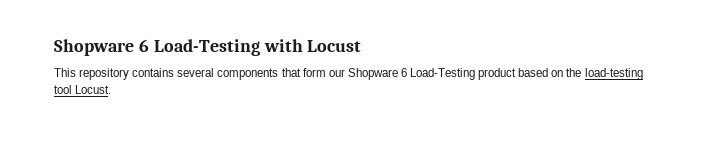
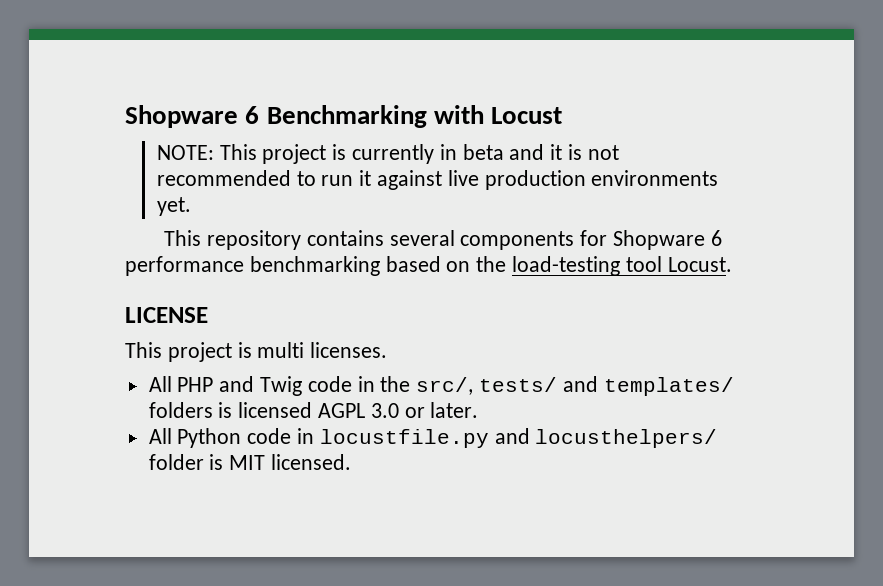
- Shopware 6 Load-Testing with Locust
+ Shopware 6 Benchmarking with Locust
+ NOTE: This project is currently in beta and it is not recommended to run it against live production environments yet.
- This repository contains several components that form our Shopware 6 Load-Testing product based on the load-testing tool Locust.
+ This repository contains several components for Shopware 6 performance benchmarking based on the load-testing tool Locust.
+ LICENSE
+ This project is multi licenses.
+ All PHP and Twig code in the src/, tests/ and templates/ folders is licensed AGPL 3.0 or later.
+ All Python code in locustfile.py and locusthelpers/ folder is MIT licensed.

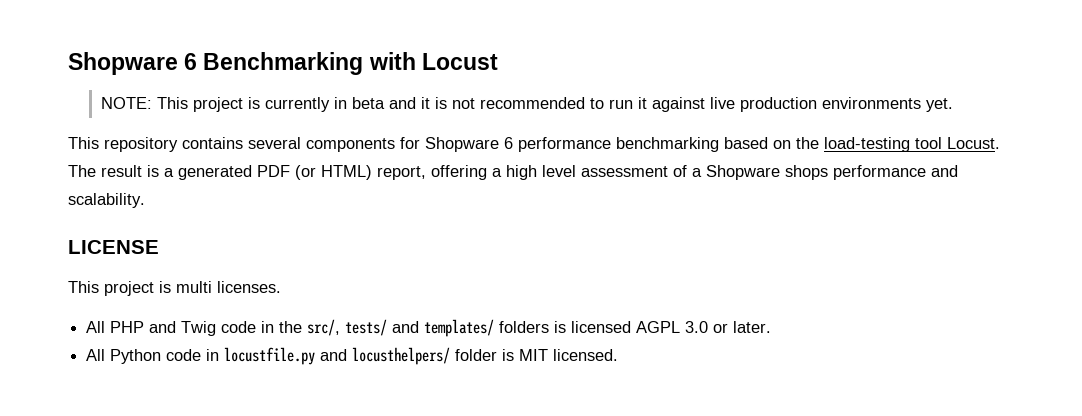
+ The result is a generated PDF (or HTML) report, offering a high level assessment of a Shopware shops performance and scalability.

